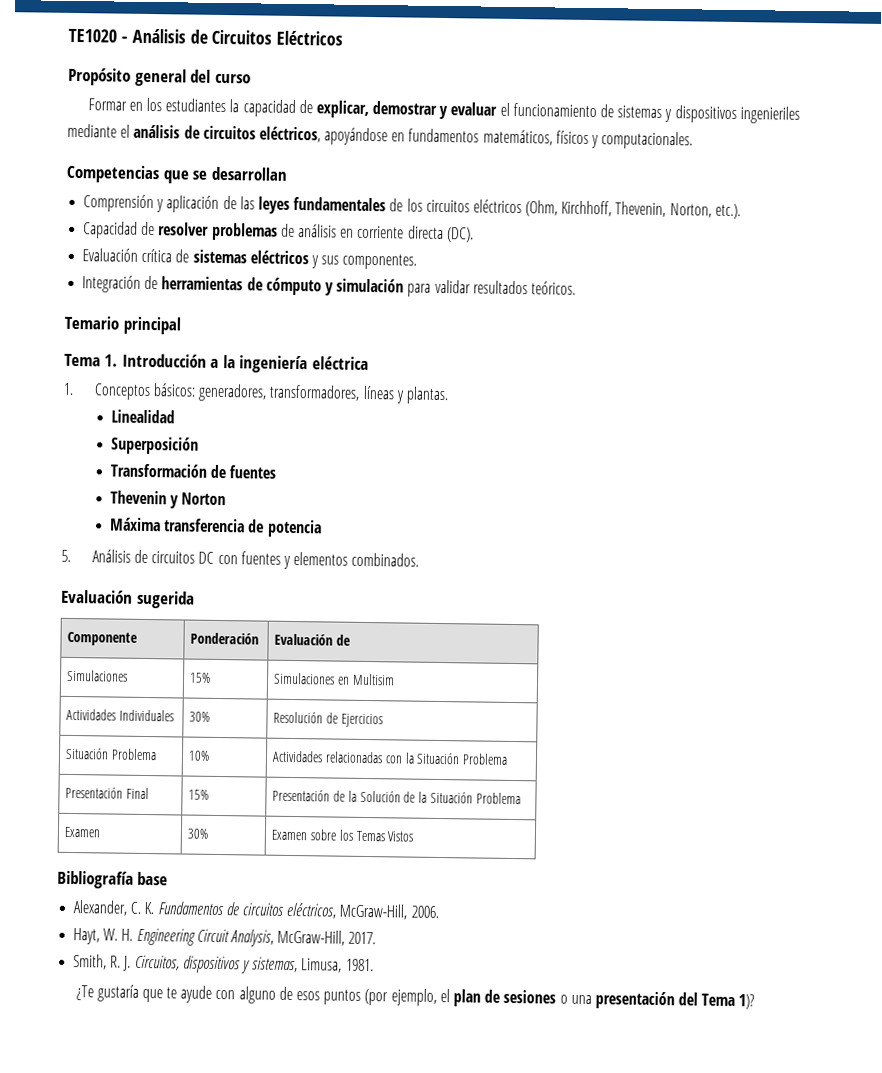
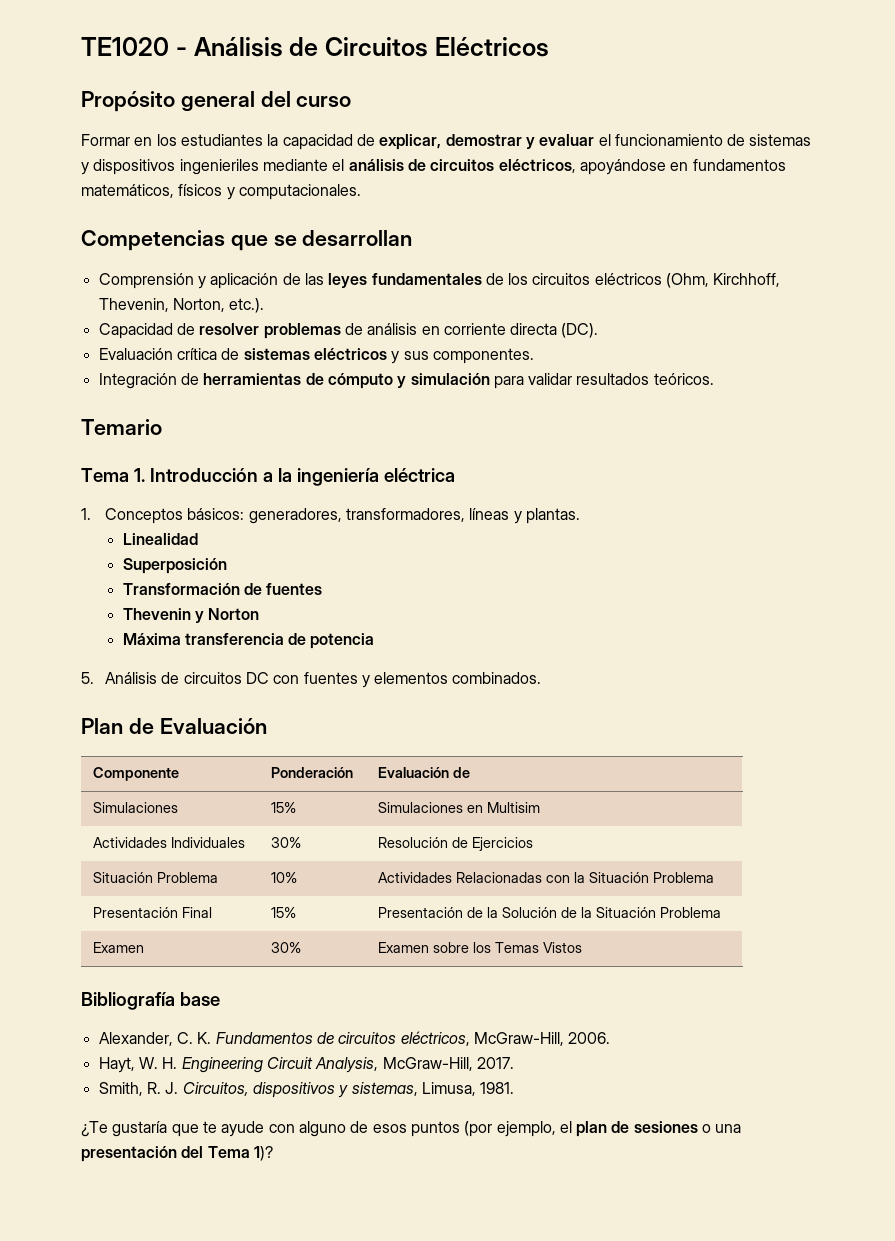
- Temario principal
+ Temario
- Evaluación sugerida
+ Plan de Evaluación
- Situación Problema | 10% | Actividades relacionadas con la Situación Problema
+ Situación Problema | 10% | Actividades Relacionadas con la Situación Problema

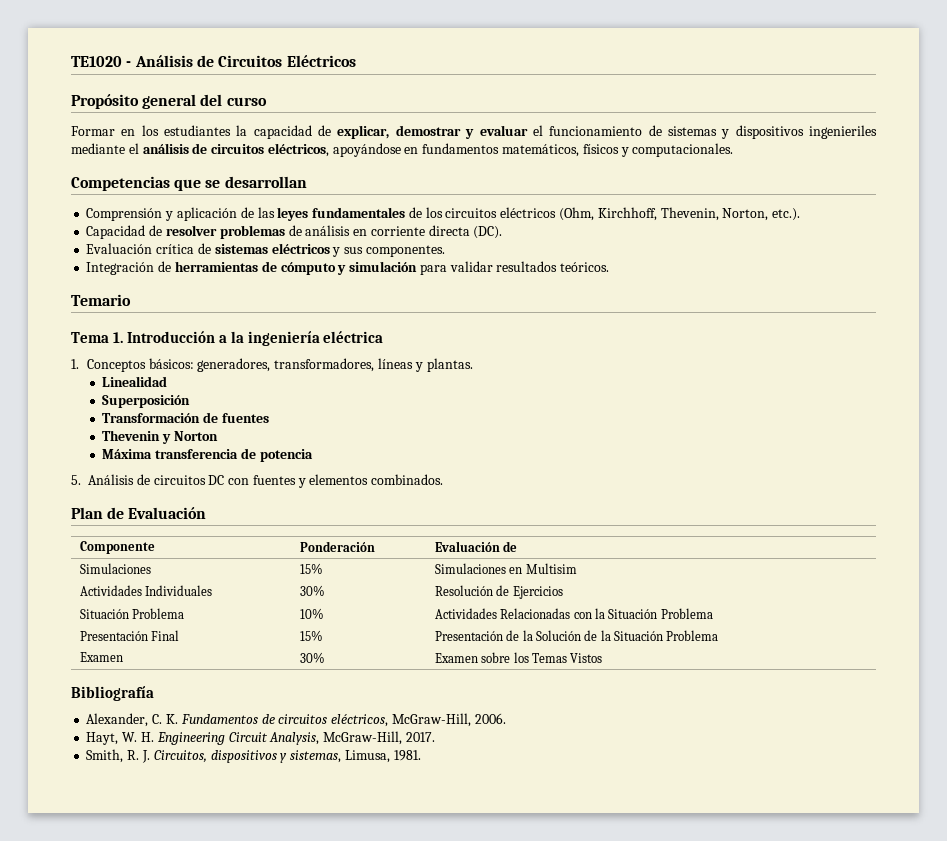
- Bibliografía base
+ Bibliografía
- ¿Te gustaría que te ayude con alguno de esos puntos (por ejemplo, el plan de sesiones o una presentación del Tema 1)?

